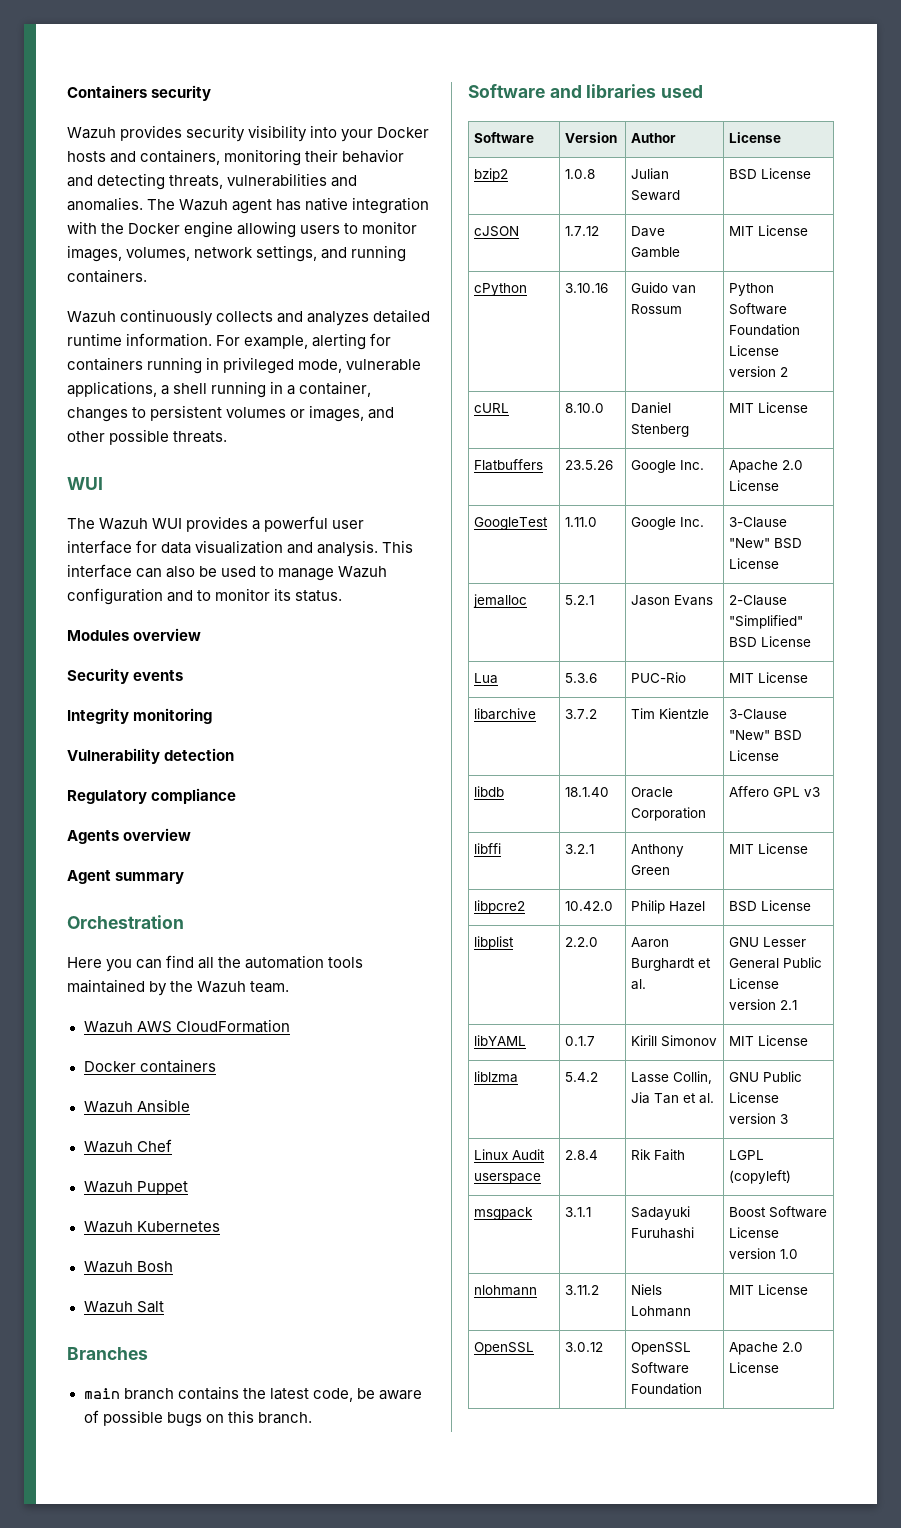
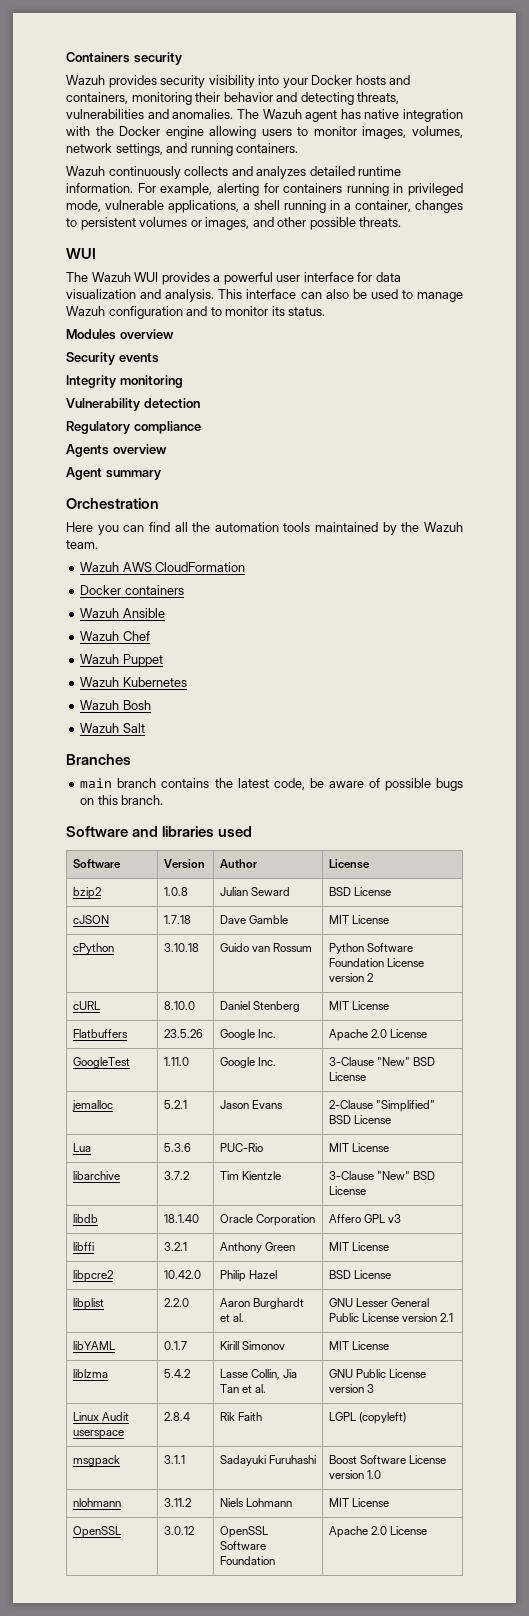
- cJSON | 1.7.12 | Dave Gamble | MIT License
+ cJSON | 1.7.18 | Dave Gamble | MIT License
- cPython | 3.10.16 | Guido van Rossum | Python Software Foundation License version 2
+ cPython | 3.10.18 | Guido van Rossum | Python Software Foundation License version 2

